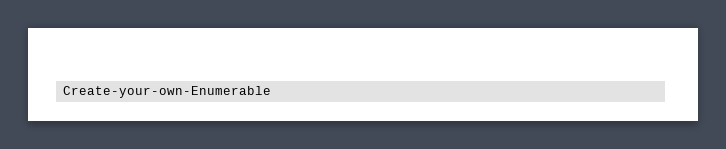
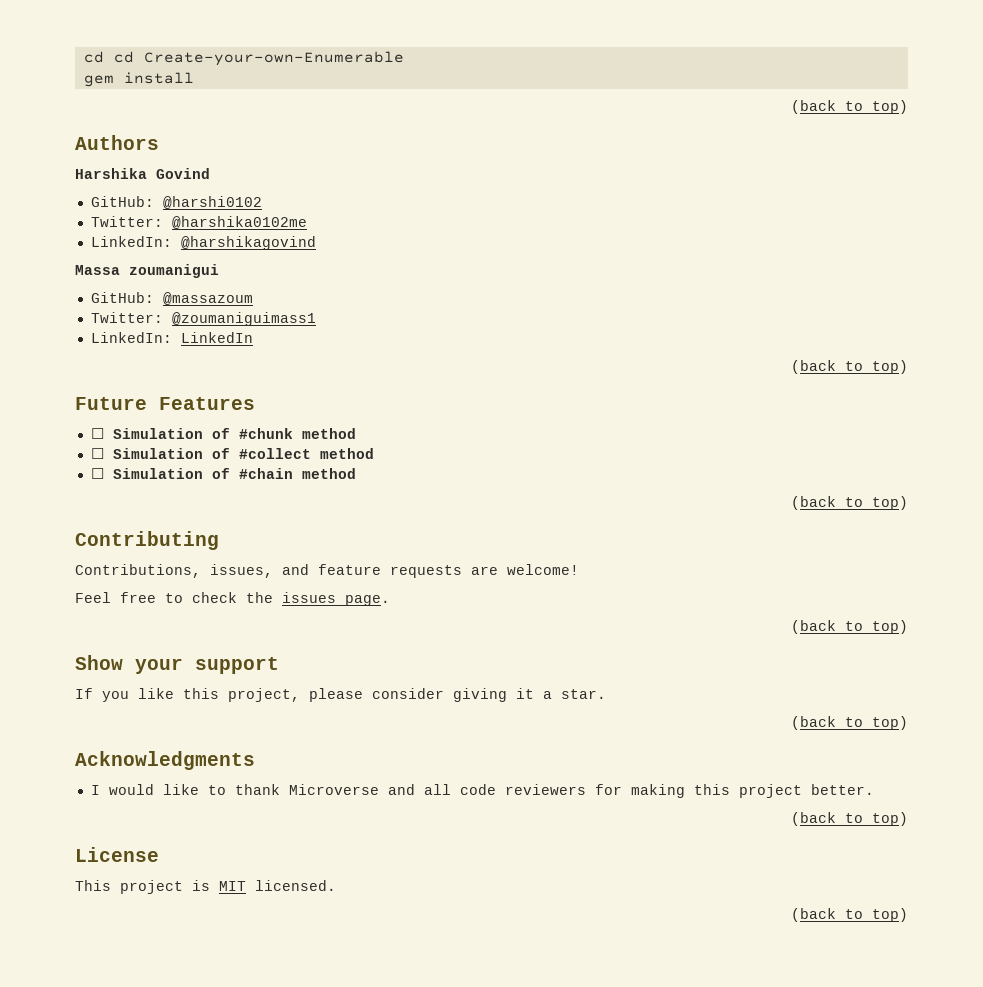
- Create-your-own-Enumerable
+ cd cd Create-your-own-Enumerable
+ gem install
+ (back to top)
+ Authors
+ Harshika Govind
+ GitHub: @harshi0102
+ Twitter: @harshika0102me
+ LinkedIn: @harshikagovind
+ Massa zoumanigui
+ GitHub: @massazoum
+ Twitter: @zoumaniguimass1
+ LinkedIn: LinkedIn
+ (back to top)
+ Future Features
+ ☐ Simulation of #chunk method
+ ☐ Simulation of #collect method
+ ☐ Simulation of #chain method
+ (back to top)
+ Contributing
+ Contributions, issues, and feature requests are welcome!
+ Feel free to check the issues page.
+ (back to top)
+ Show your support
+ If you like this project, please consider giving it a star.
+ (back to top)
+ Acknowledgments
+ I would like to thank Microverse and all code reviewers for making this project better.
+ (back to top)
+ License
+ This project is MIT licensed.
+ (back to top)

